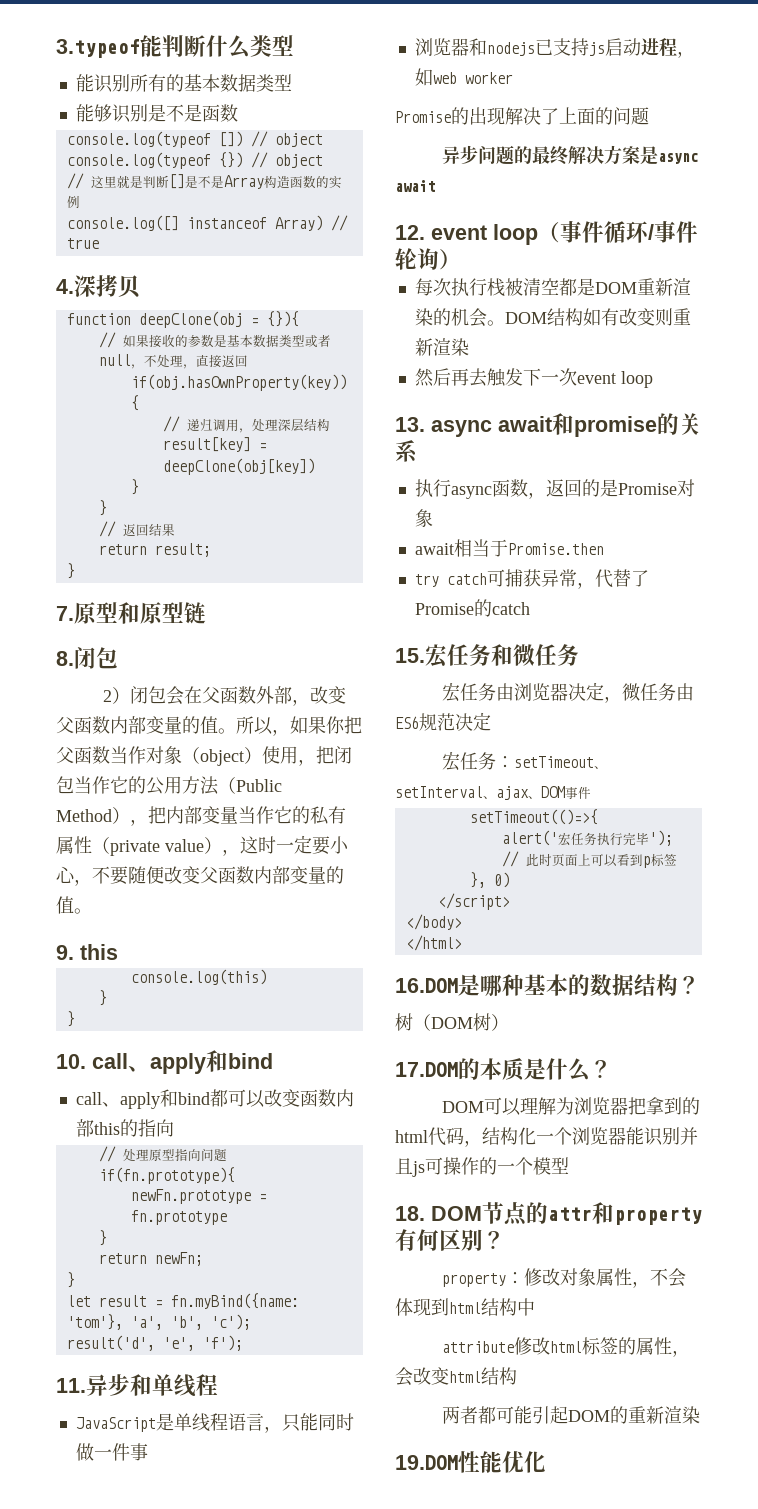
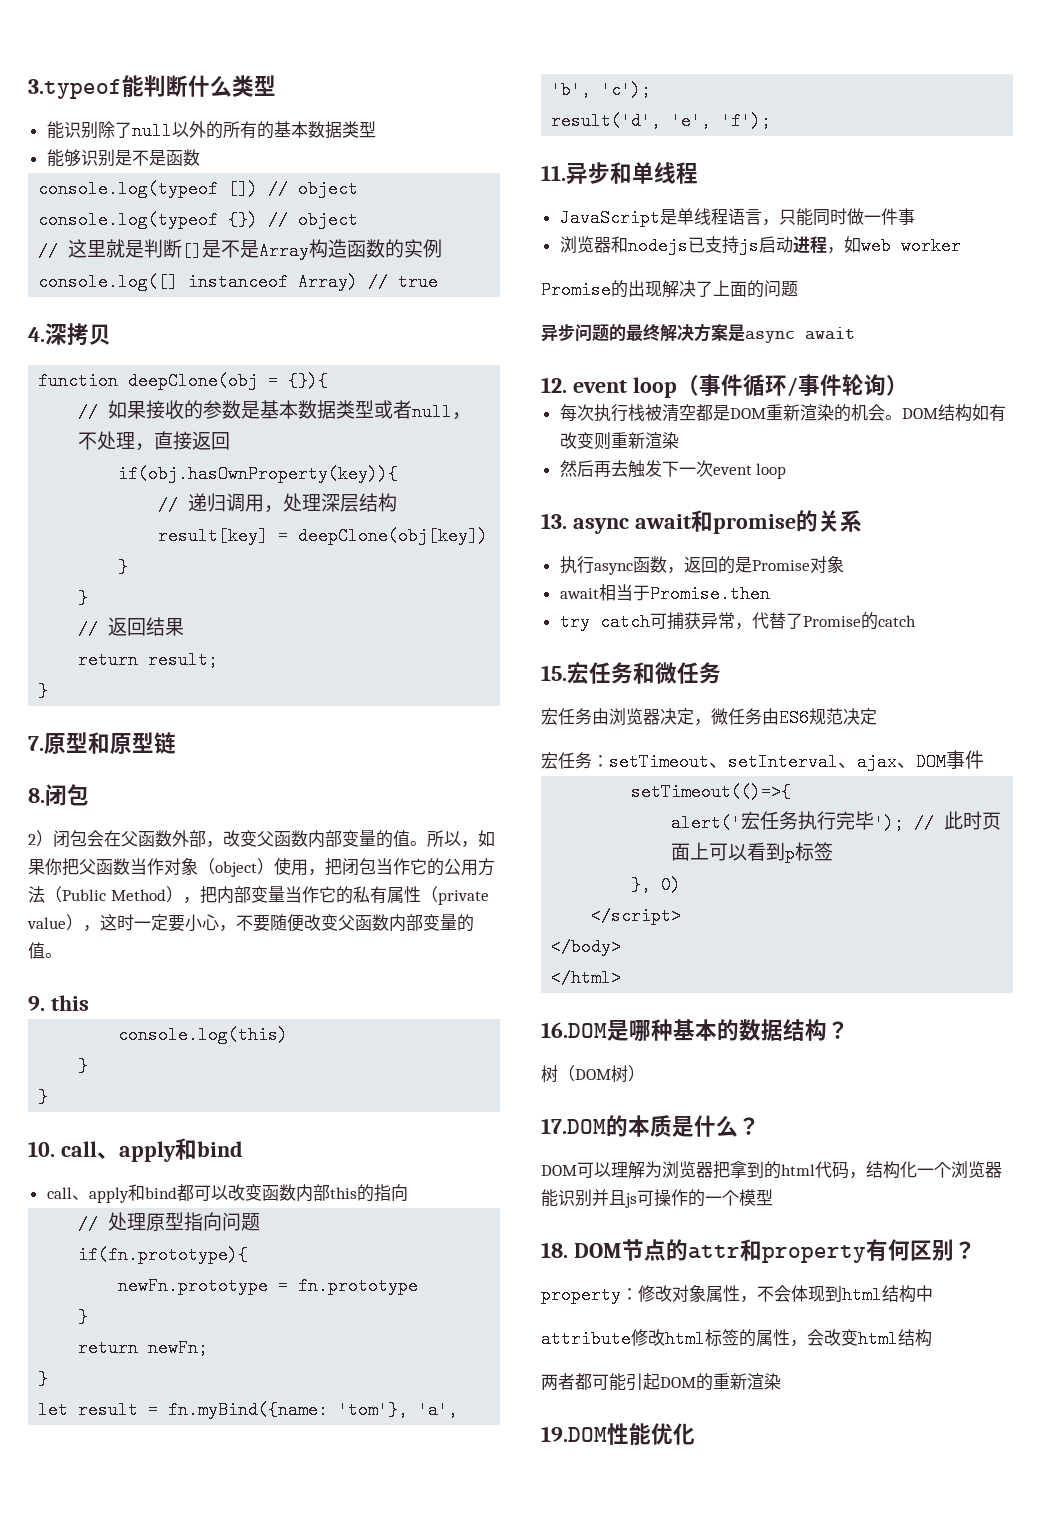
- 能识别所有的基本数据类型
+ 能识别除了null以外的所有的基本数据类型

